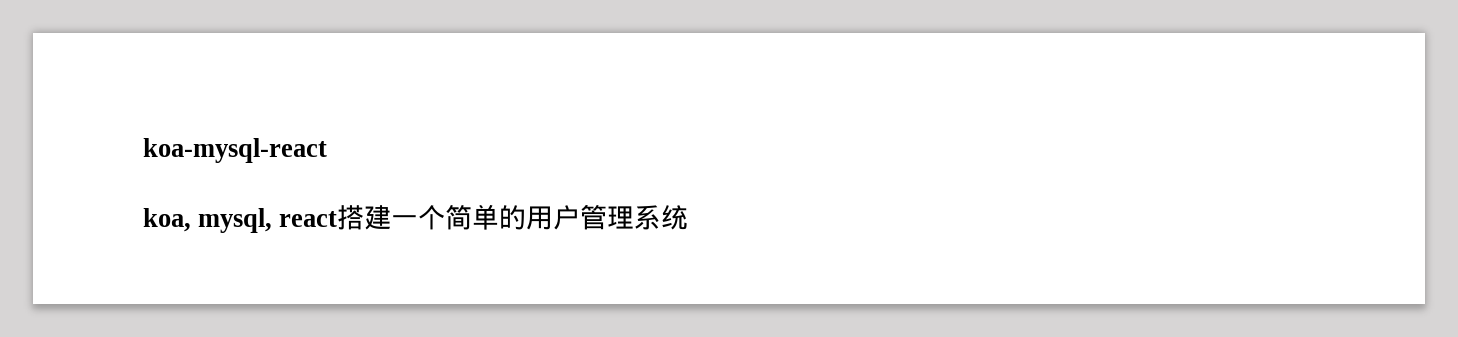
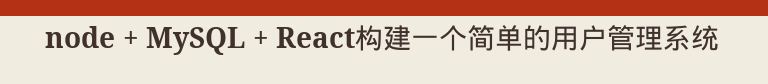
- koa-mysql-react
- koa, mysql, react搭建一个简单的用户管理系统
+ node + MySQL + React构建一个简单的用户管理系统

